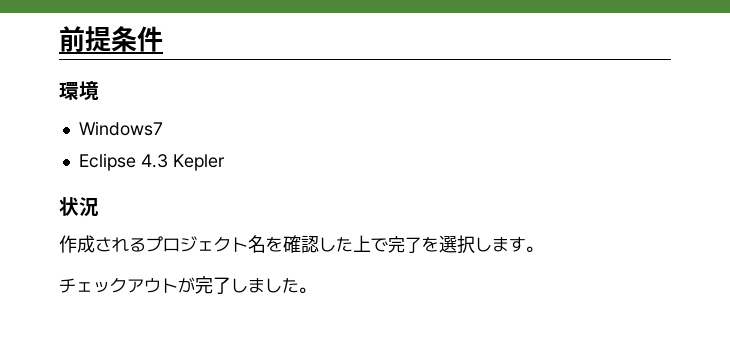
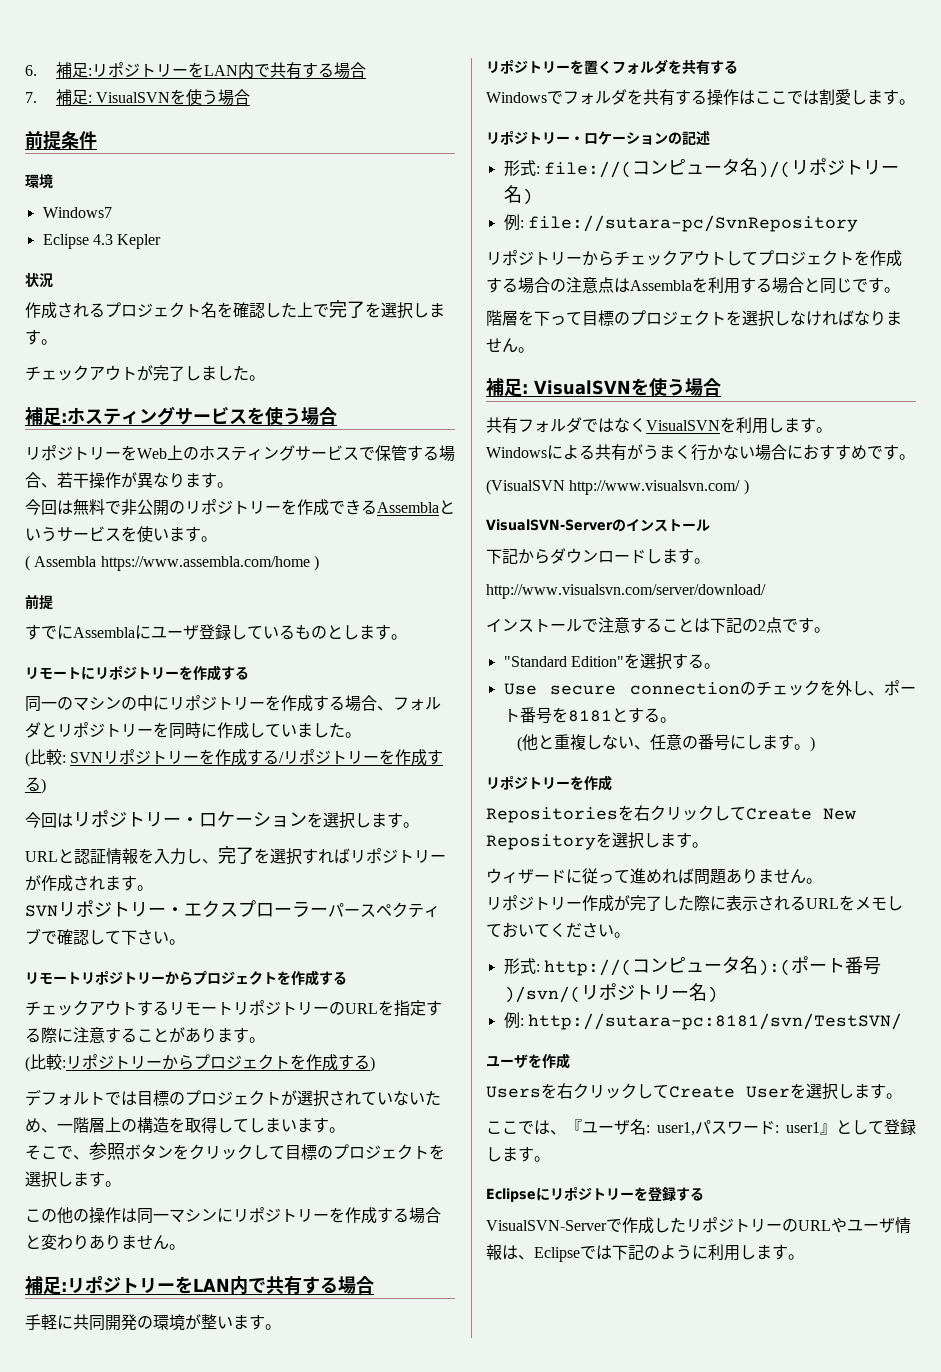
+ 6.補足:リポジトリーをLAN内で共有する場合
+ 7.補足: VisualSVNを使う場合
+ 補足:ホスティングサービスを使う場合
+ リポジトリーをWeb上のホスティングサービスで保管する場合、若干操作が異なります。
+ 今回は無料で非公開のリポジトリーを作成できるAssemblaというサービスを使います。
+ ( Assembla https://www.assembla.com/home )
+ 前提
+ すでにAssemblaにユーザ登録しているものとします。
+ リモートにリポジトリーを作成する
+ 同一のマシンの中にリポジトリーを作成する場合、フォルダとリポジトリーを同時に作成していました。
+ (比較: SVNリポジトリーを作成する/リポジトリーを作成する)
+ 今回はリポジトリー・ロケーションを選択します。
+ URLと認証情報を入力し、完了を選択すればリポジトリーが作成されます。
+ SVNリポジトリー・エクスプローラーパースペクティブで確認して下さい。
+ リモートリポジトリーからプロジェクトを作成する
+ チェックアウトするリモートリポジトリーのURLを指定する際に注意することがあります。
+ (比較:リポジトリーからプロジェクトを作成する)
+ デフォルトでは目標のプロジェクトが選択されていないため、一階層上の構造を取得してしまいます。
+ そこで、参照ボタンをクリックして目標のプロジェクトを選択します。
+ この他の操作は同一マシンにリポジトリーを作成する場合と変わりありません。
+ 補足:リポジトリーをLAN内で共有する場合
+ 手軽に共同開発の環境が整います。
+ リポジトリーを置くフォルダを共有する
+ Windowsでフォルダを共有する操作はここでは割愛します。
+ リポジトリー・ロケーションの記述
+ 形式: file://(コンピュータ名)/(リポジトリー名)
+ 例: file://sutara-pc/SvnRepository
+ リポジトリーからチェックアウトしてプロジェクトを作成する場合の注意点はAssemblaを利用する場合と同じです。
+ 階層を下って目標のプロジェクトを選択しなければなりません。
+ 補足: VisualSVNを使う場合
+ 共有フォルダではなくVisualSVNを利用します。
+ Windowsによる共有がうまく行かない場合におすすめです。
+ (VisualSVN http://www.visualsvn.com/ )
+ VisualSVN-Serverのインストール
+ 下記からダウンロードします。
+ http://www.visualsvn.com/server/download/
+ インストールで注意することは下記の2点です。
+ "Standard Edition"を選択する。
+ Use secure connectionのチェックを外し、ポート番号を8181とする。
+ (他と重複しない、任意の番号にします。)
+ リポジトリーを作成
+ Repositoriesを右クリックしてCreate New Repositoryを選択します。
+ ウィザードに従って進めれば問題ありません。
+ リポジトリー作成が完了した際に表示されるURLをメモしておいてください。
+ 形式: http://(コンピュータ名):(ポート番号)/svn/(リポジトリー名)
+ 例: http://sutara-pc:8181/svn/TestSVN/
+ ユーザを作成
+ Usersを右クリックしてCreate Userを選択します。
+ ここでは、『ユーザ名: user1,パスワード: user1』として登録します。
+ Eclipseにリポジトリーを登録する
+ VisualSVN-Serverで作成したリポジトリーのURLやユーザ情報は、Eclipseでは下記のように利用します。

